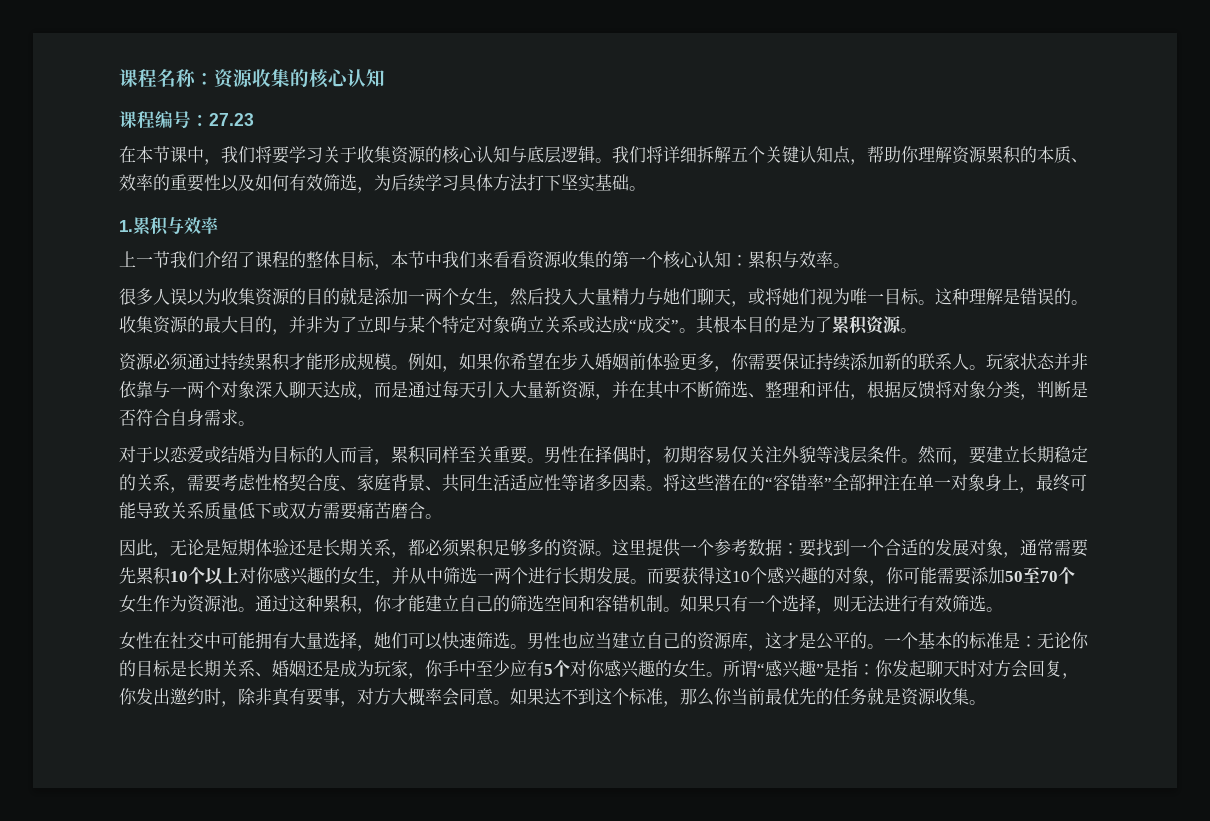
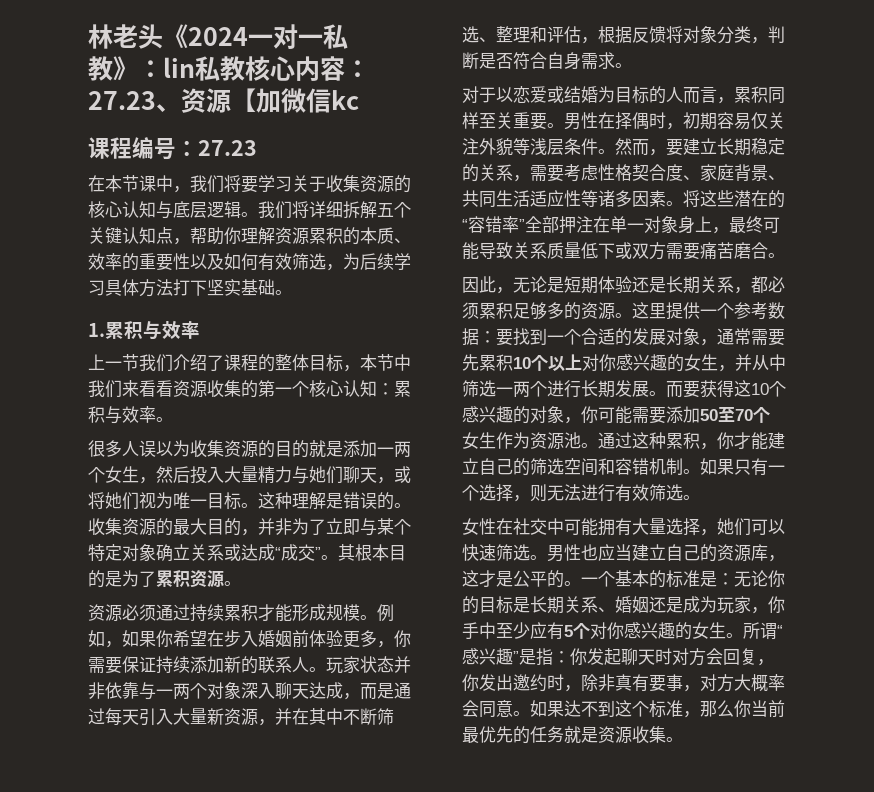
- 课程名称：资源收集的核心认知
+ 林老头《2024一对一私教》：lin私教核心内容：27.23、资源【加微信kc

